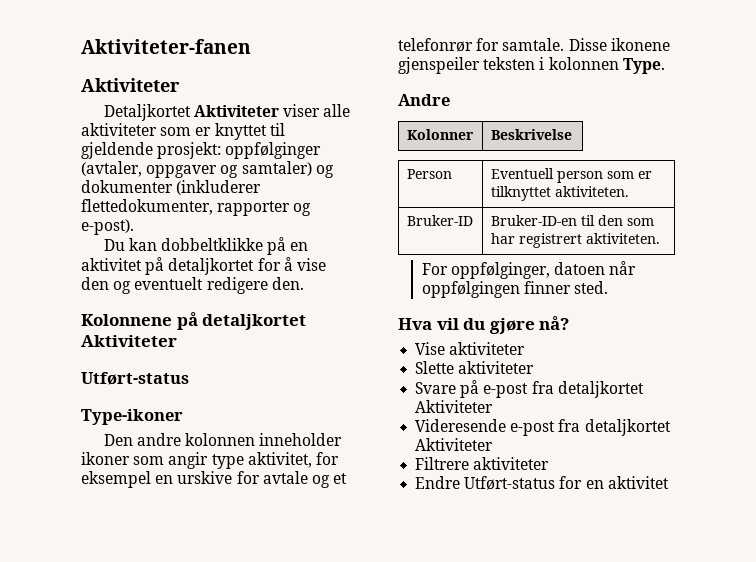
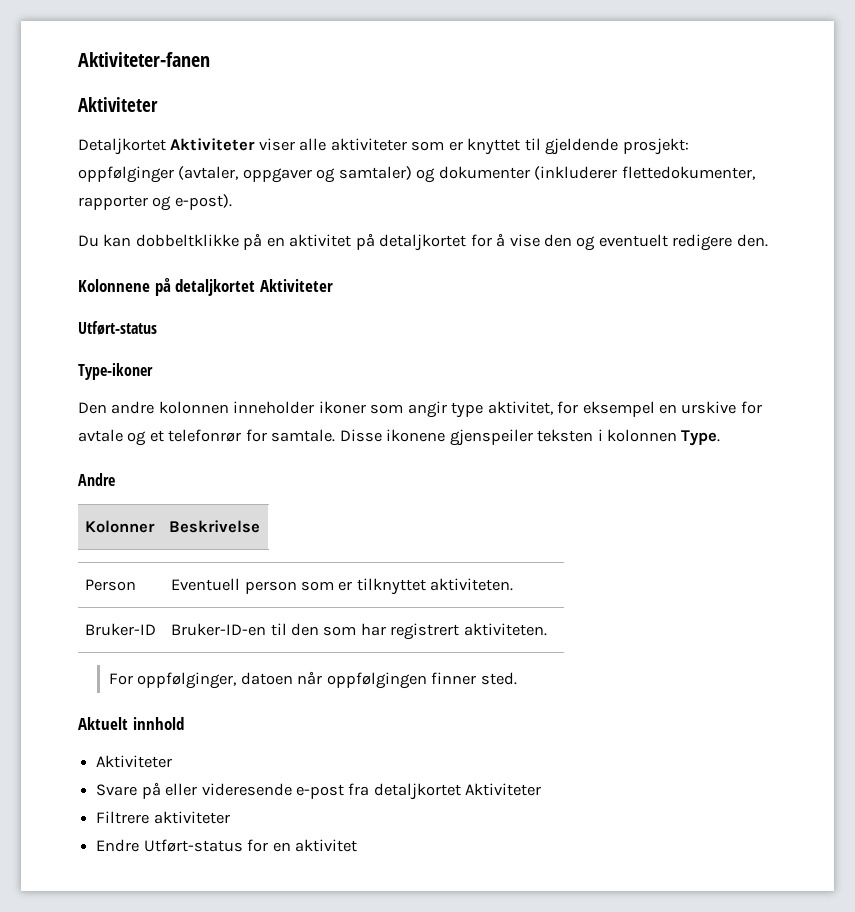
- Hva vil du gjøre nå?
- Vise aktiviteter
- Slette aktiviteter
- Svare på e-post fra detaljkortet Aktiviteter
- Videresende e-post fra detaljkortet Aktiviteter
+ Aktuelt innhold
+ Aktiviteter
+ Svare på eller videresende e-post fra detaljkortet Aktiviteter

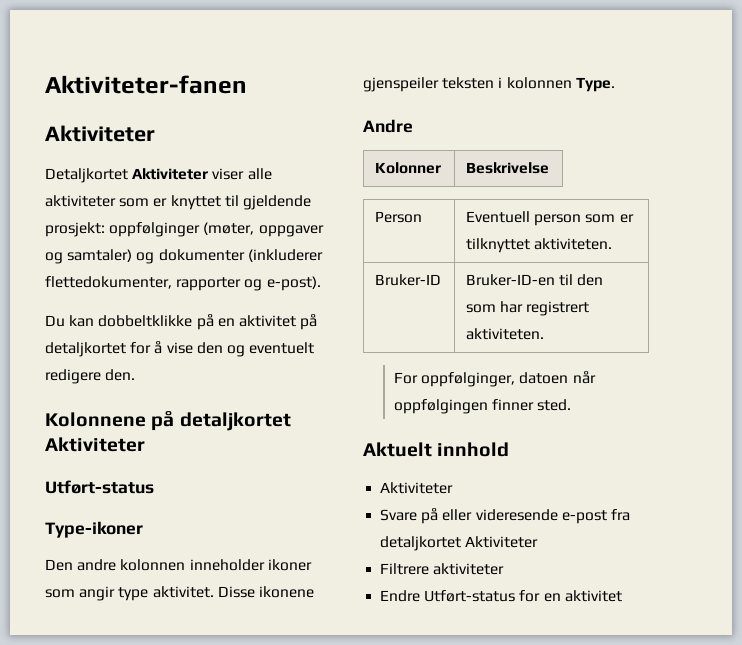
- Detaljkortet Aktiviteter viser alle aktiviteter som er knyttet til gjeldende prosjekt: oppfølginger (avtaler, oppgaver og samtaler) og dokumenter (inkluderer flettedokumenter, rapporter og e-post).
+ Detaljkortet Aktiviteter viser alle aktiviteter som er knyttet til gjeldende prosjekt: oppfølginger (møter, oppgaver og samtaler) og dokumenter (inkluderer flettedokumenter, rapporter og e-post).
- Den andre kolonnen inneholder ikoner som angir type aktivitet, for eksempel en urskive for avtale og et telefonrør for samtale.
+ Den andre kolonnen inneholder ikoner som angir type aktivitet.

